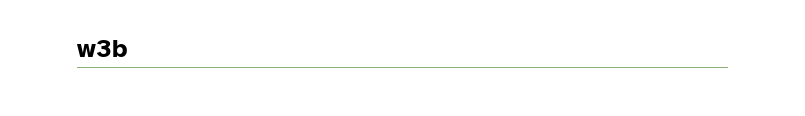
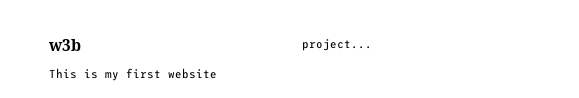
+ This is my first website project...

